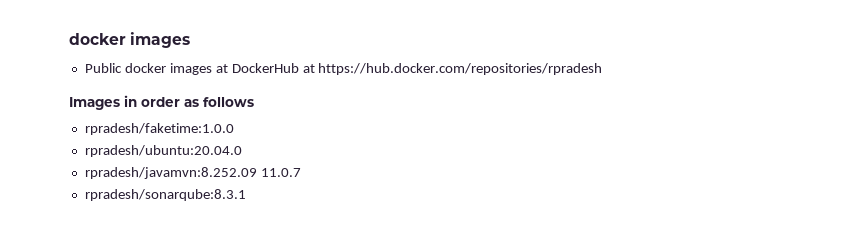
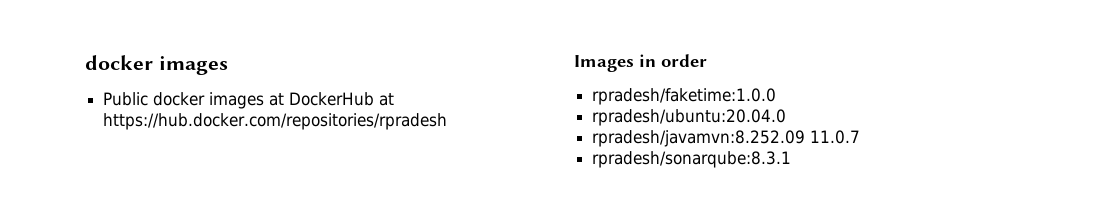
- Images in order as follows
+ Images in order

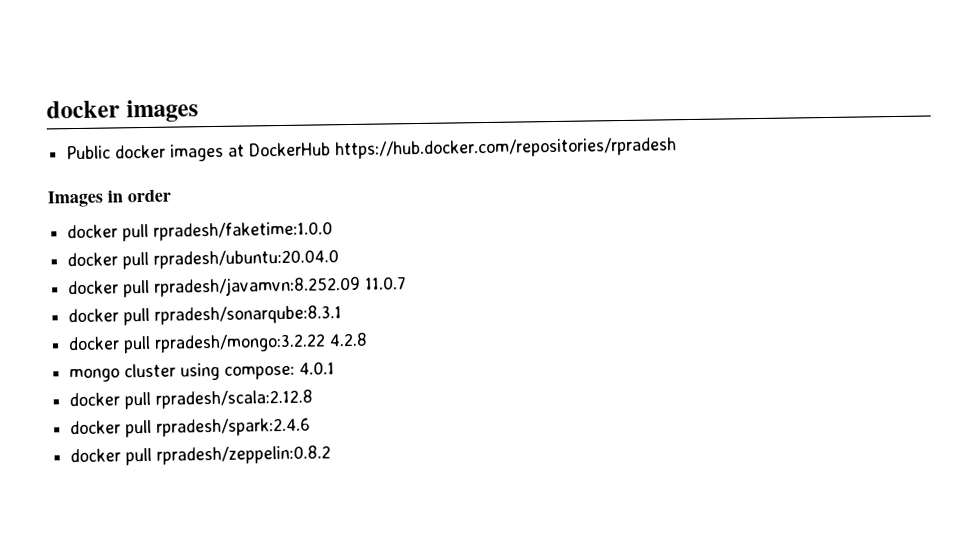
- Public docker images at DockerHub at https://hub.docker.com/repositories/rpradesh
+ Public docker images at DockerHub https://hub.docker.com/repositories/rpradesh
- rpradesh/faketime:1.0.0
+ docker pull rpradesh/faketime:1.0.0
- rpradesh/ubuntu:20.04.0
+ docker pull rpradesh/ubuntu:20.04.0
- rpradesh/javamvn:8.252.09 11.0.7
+ docker pull rpradesh/javamvn:8.252.09 11.0.7
- rpradesh/sonarqube:8.3.1
+ docker pull rpradesh/sonarqube:8.3.1
+ docker pull rpradesh/mongo:3.2.22 4.2.8
+ mongo cluster using compose: 4.0.1
+ docker pull rpradesh/scala:2.12.8
+ docker pull rpradesh/spark:2.4.6
+ docker pull rpradesh/zeppelin:0.8.2

